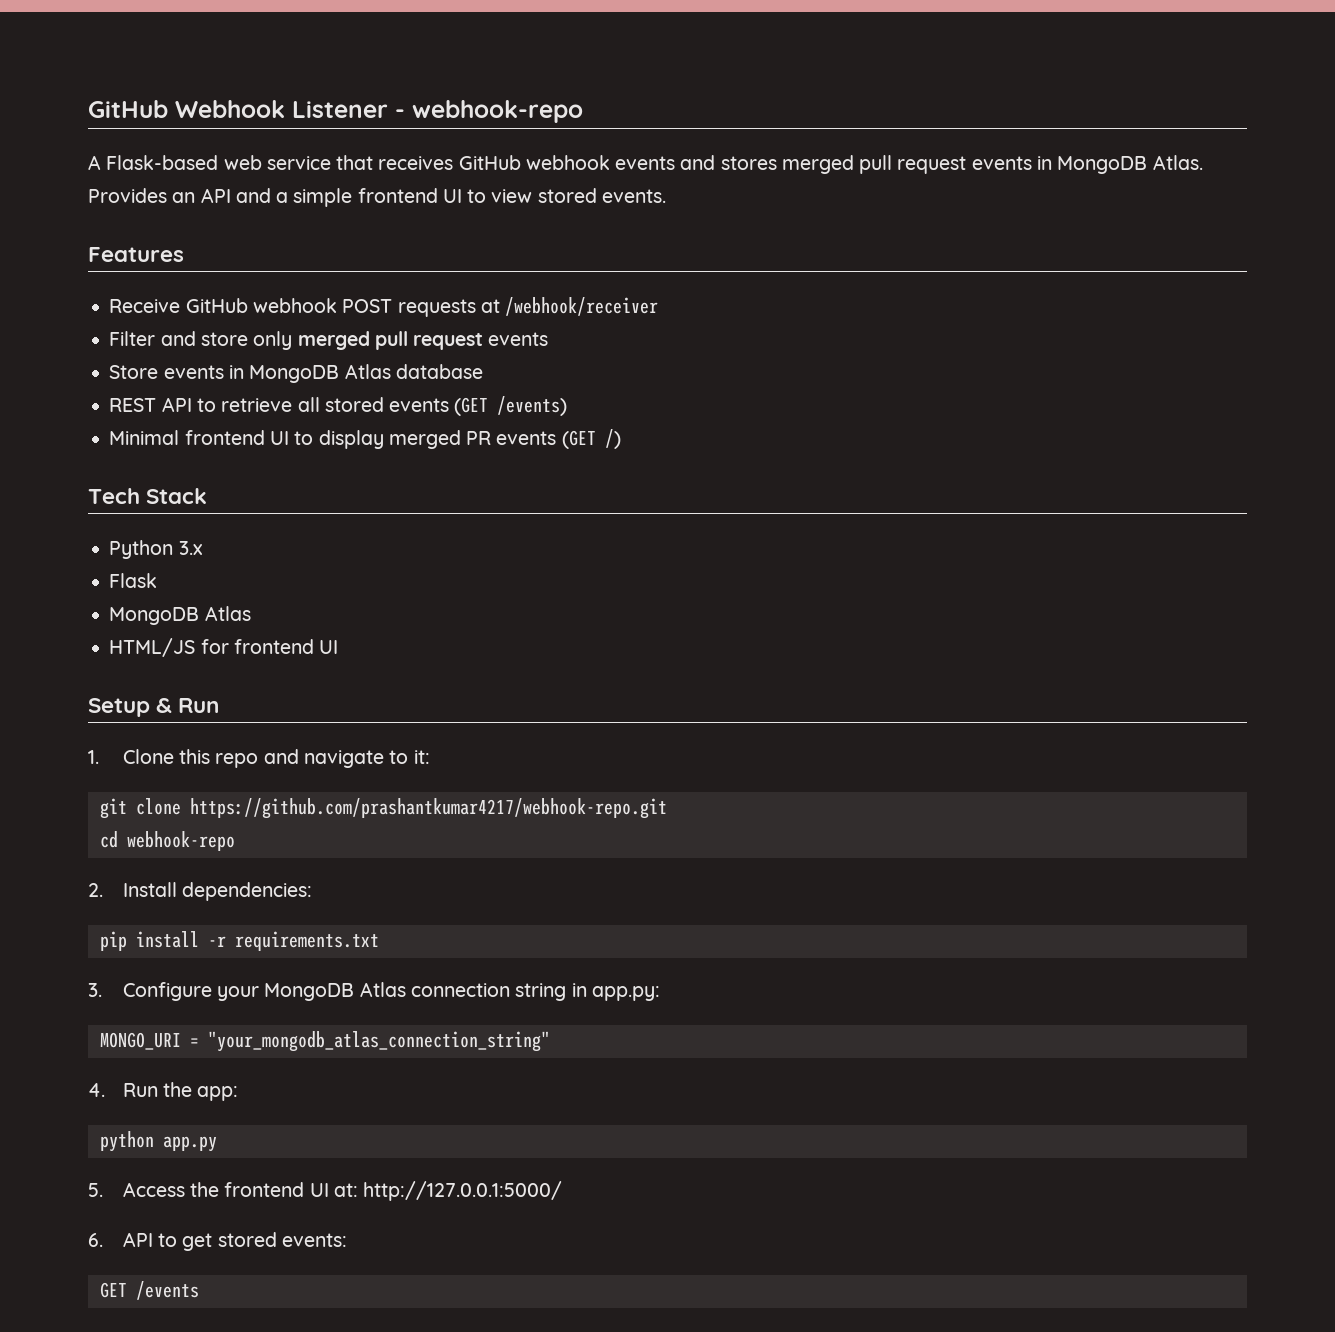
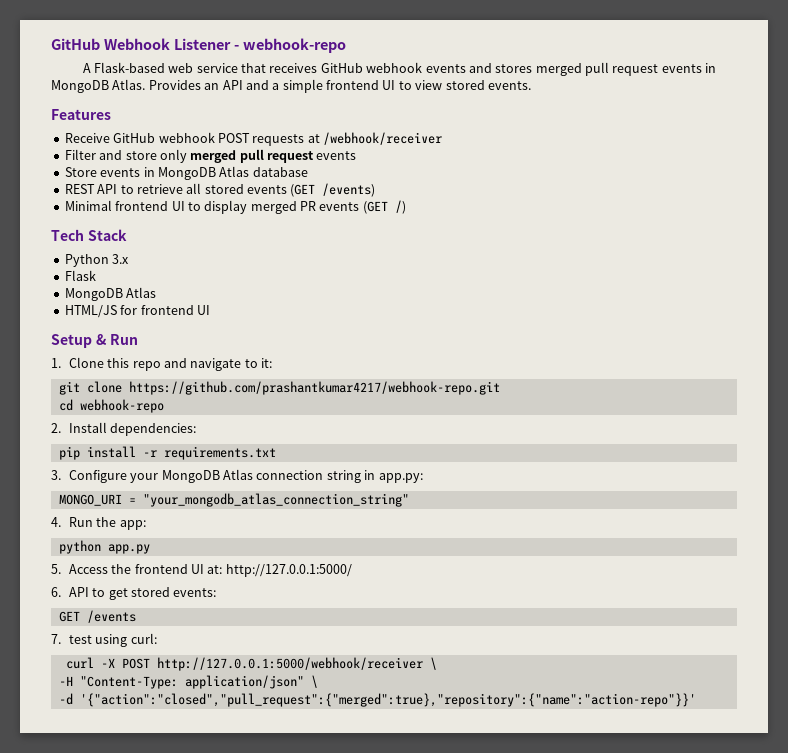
+ 7. test using curl:
+ curl -X POST http://127.0.0.1:5000/webhook/receiver \
+ -H "Content-Type: application/json" \
+ -d '{"action":"closed","pull_request":{"merged":true},"repository":{"name":"action-repo"}}'

